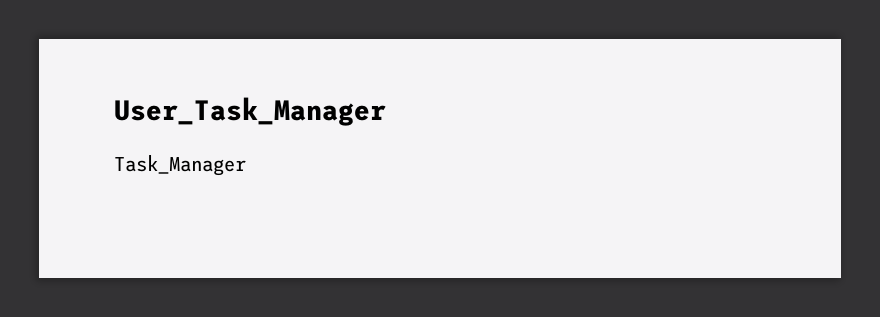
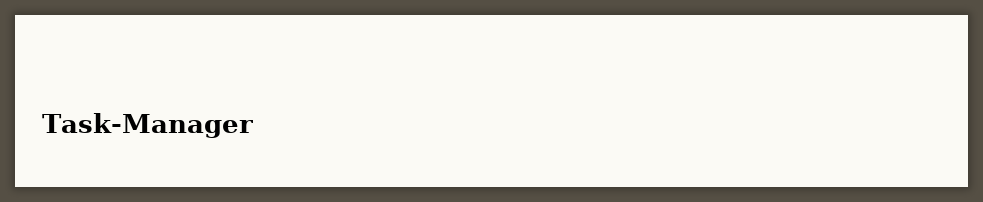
- User_Task_Manager
- Task_Manager
+ Task-Manager

